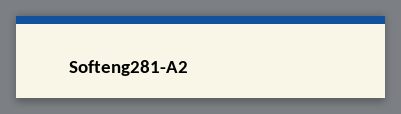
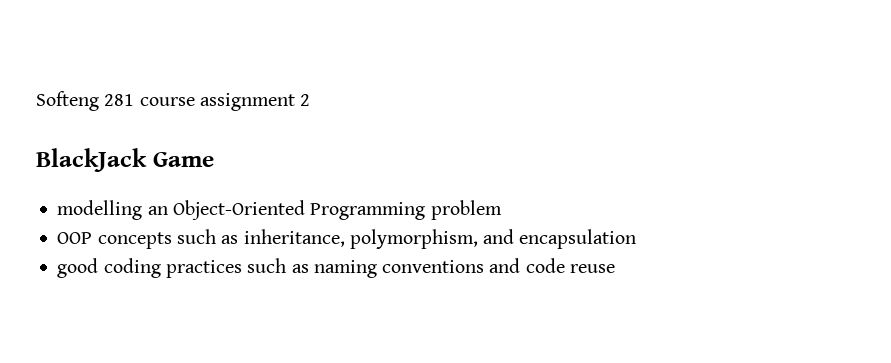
- Softeng281-A2
+ Softeng 281 course assignment 2
+ BlackJack Game
+ modelling an Object-Oriented Programming problem
+ OOP concepts such as inheritance, polymorphism, and encapsulation
+ good coding practices such as naming conventions and code reuse

